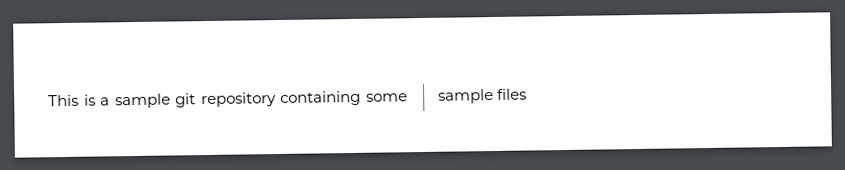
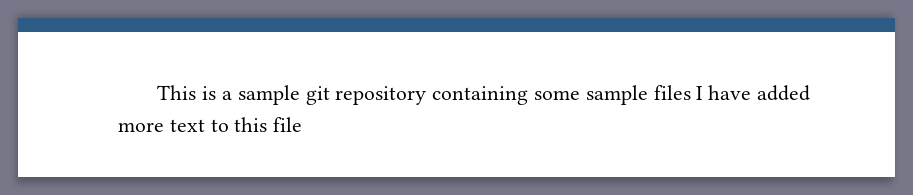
- This is a sample git repository containing some sample files
+ This is a sample git repository containing some sample files I have added more text to this file

